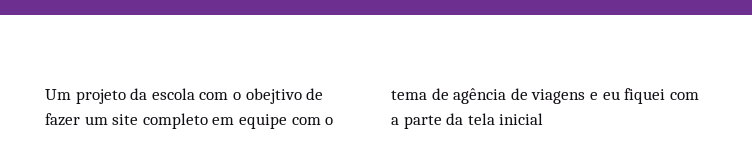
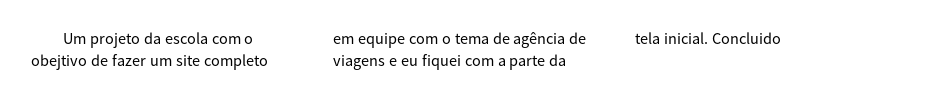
- Um projeto da escola com o obejtivo de fazer um site completo em equipe com o tema de agência de viagens e eu fiquei com a parte da tela inicial
+ Um projeto da escola com o obejtivo de fazer um site completo em equipe com o tema de agência de viagens e eu fiquei com a parte da tela inicial. Concluido

